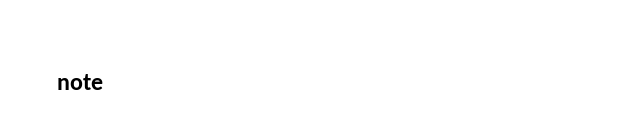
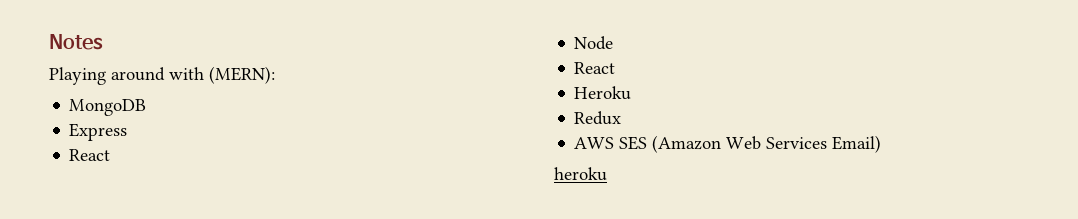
- note
+ Notes
+ Playing around with (MERN):
+ MongoDB
+ Express
+ React
+ Node
+ React
+ Heroku
+ Redux
+ AWS SES (Amazon Web Services Email)
+ heroku

